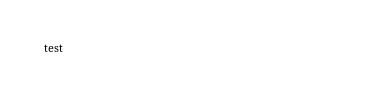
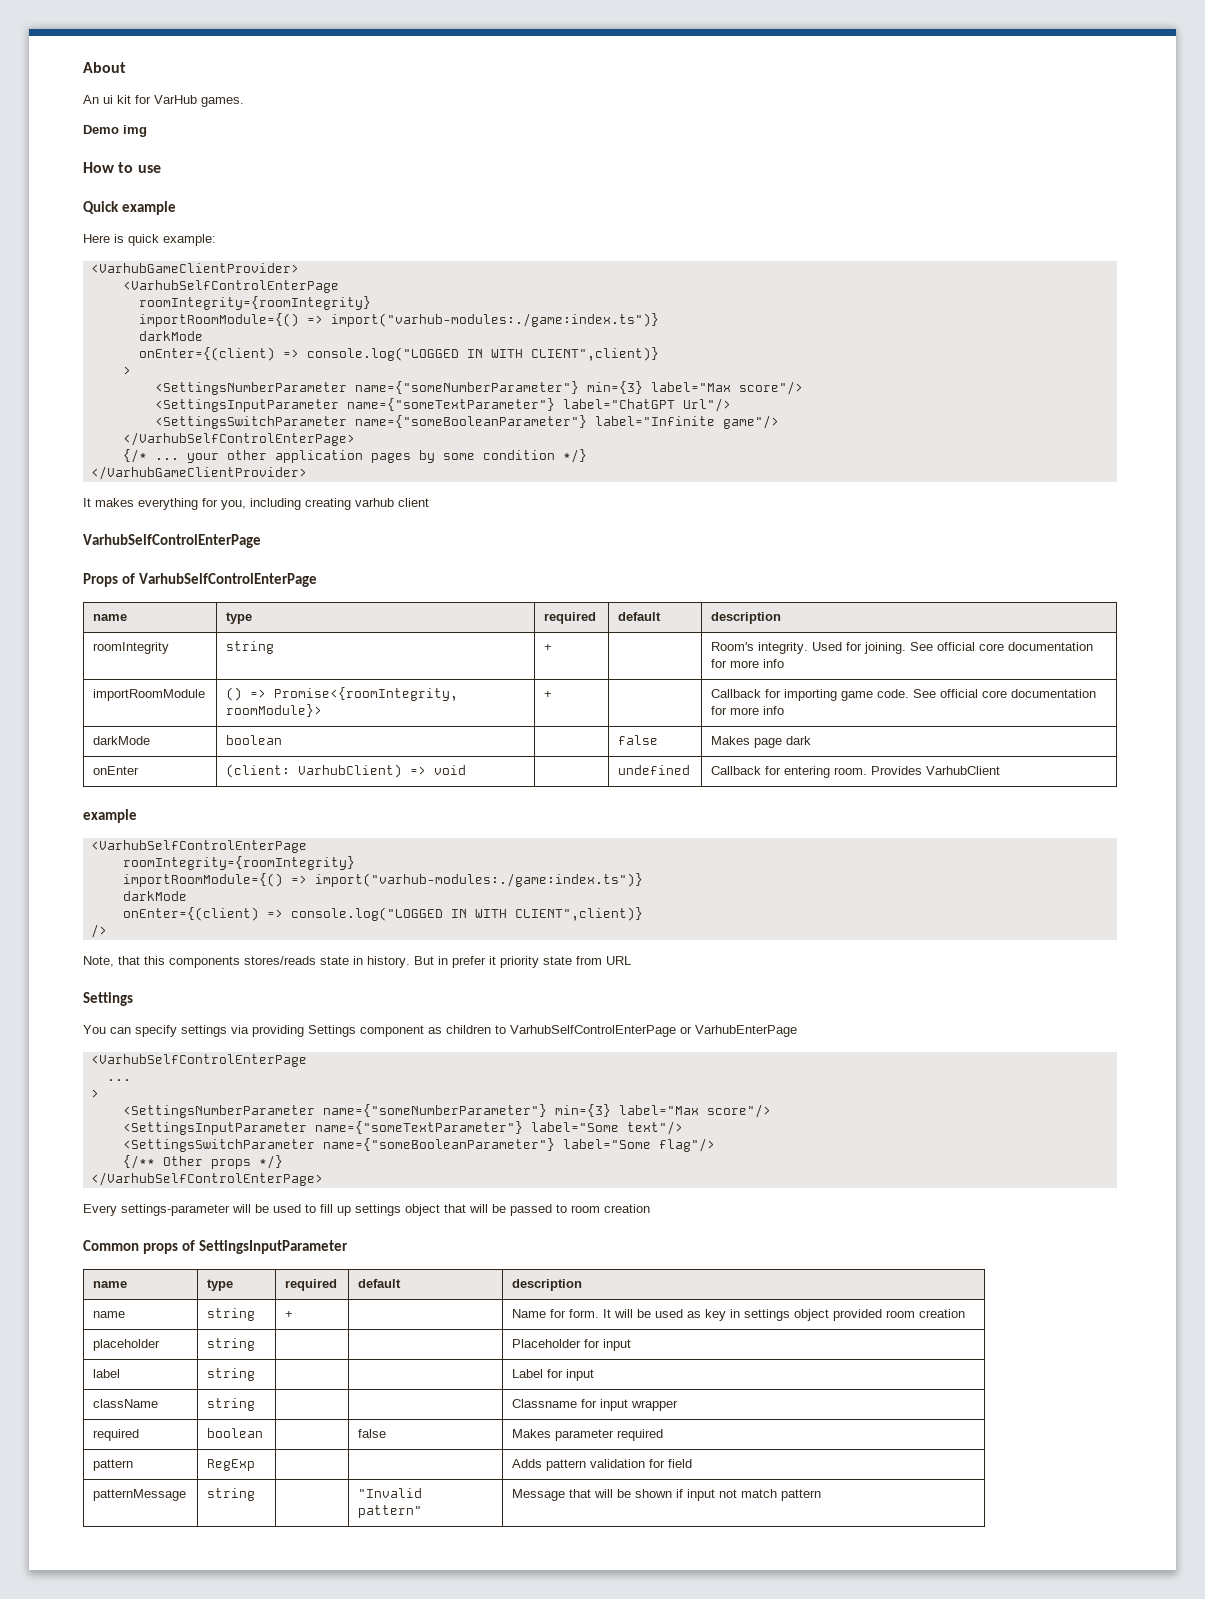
- test
+ About
+ An ui kit for VarHub games.
+ Demo img
+ How to use
+ Quick example
+ Here is quick example:
+ <VarhubGameClientProvider>
+ <VarhubSelfControlEnterPage
+ roomIntegrity={roomIntegrity}
+ importRoomModule={() => import("varhub-modules:./game:index.ts")}
+ darkMode
+ onEnter={(client) => console.log("LOGGED IN WITH CLIENT",client)}
+ >
+ <SettingsNumberParameter name={"someNumberParameter"} min={3} label="Max score"/>
+ <SettingsInputParameter name={"someTextParameter"} label="ChatGPT Url"/>
+ <SettingsSwitchParameter name={"someBooleanParameter"} label="Infinite game"/>
+ </VarhubSelfControlEnterPage>
+ {/* ... your other application pages by some condition */}
+ </VarhubGameClientProvider>
+ It makes everything for you, including creating varhub client
+ VarhubSelfControlEnterPage
+ Props of VarhubSelfControlEnterPage
+ name | type | required | default | description
+ roomIntegrity | string | + | | Room's integrity. Used for joining. See official core documentation for more info
+ importRoomModule | () => Promise<{roomIntegrity, roomModule}> | + | | Callback for importing game code. See official core documentation for more info
+ darkMode | boolean | | false | Makes page dark
+ onEnter | (client: VarhubClient) => void | | undefined | Callback for entering room. Provides VarhubClient
+ example
+ <VarhubSelfControlEnterPage
+ roomIntegrity={roomIntegrity}
+ importRoomModule={() => import("varhub-modules:./game:index.ts")}
+ darkMode
+ onEnter={(client) => console.log("LOGGED IN WITH CLIENT",client)}
+ />
+ Note, that this components stores/reads state in history. But in prefer it priority state from URL
+ Settings
+ You can specify settings via providing Settings component as children to VarhubSelfControlEnterPage or VarhubEnterPage
+ <VarhubSelfControlEnterPage
+ ...
+ >
+ <SettingsNumberParameter name={"someNumberParameter"} min={3} label="Max score"/>
+ <SettingsInputParameter name={"someTextParameter"} label="Some text"/>
+ <SettingsSwitchParameter name={"someBooleanParameter"} label="Some flag"/>
+ {/** Other props */}
+ </VarhubSelfControlEnterPage>
+ Every settings-parameter will be used to fill up settings object that will be passed to room creation
+ Common props of SettingsInputParameter
+ name | type | required | default | description
+ name | string | + | | Name for form. It will be used as key in settings object provided room creation
+ placeholder | string | | | Placeholder for input
+ label | string | | | Label for input
+ className | string | | | Classname for input wrapper
+ required | boolean | | false | Makes parameter required
+ pattern | RegExp | | | Adds pattern validation for field
+ patternMessage | string | | "Invalid pattern" | Message that will be shown if input not match pattern

